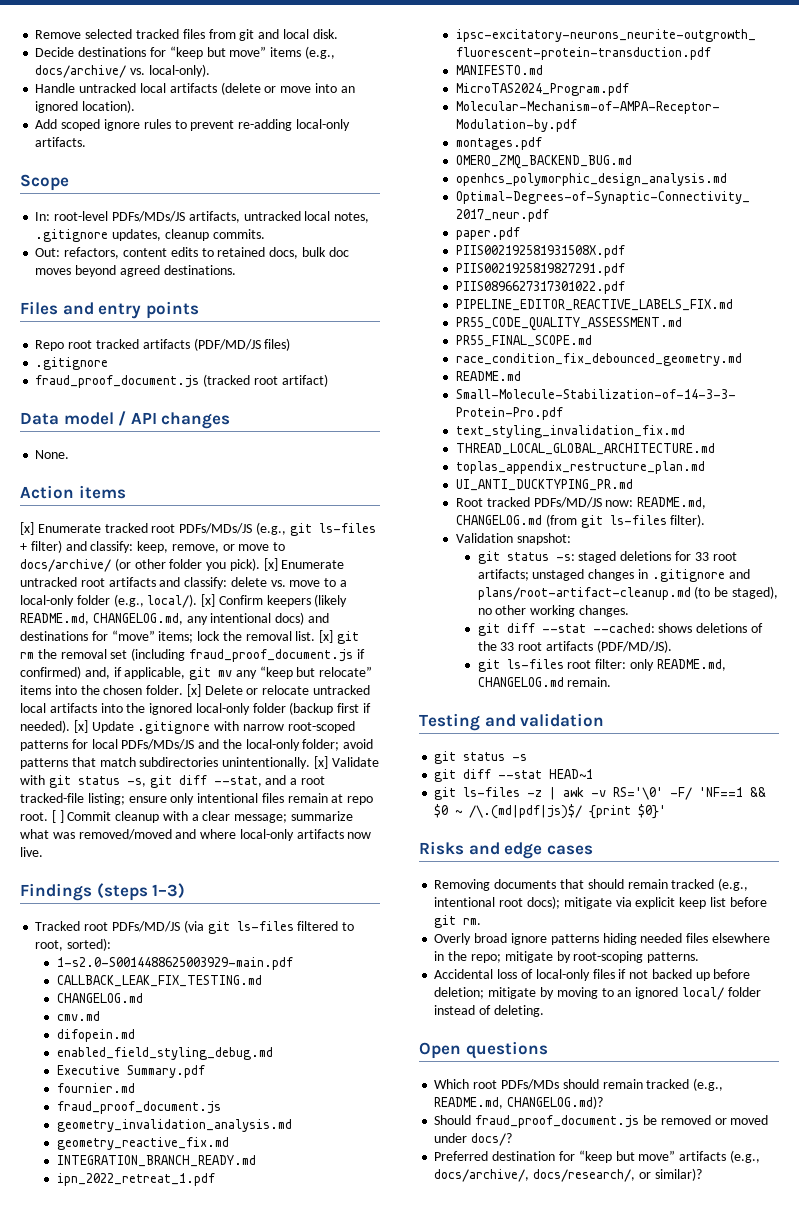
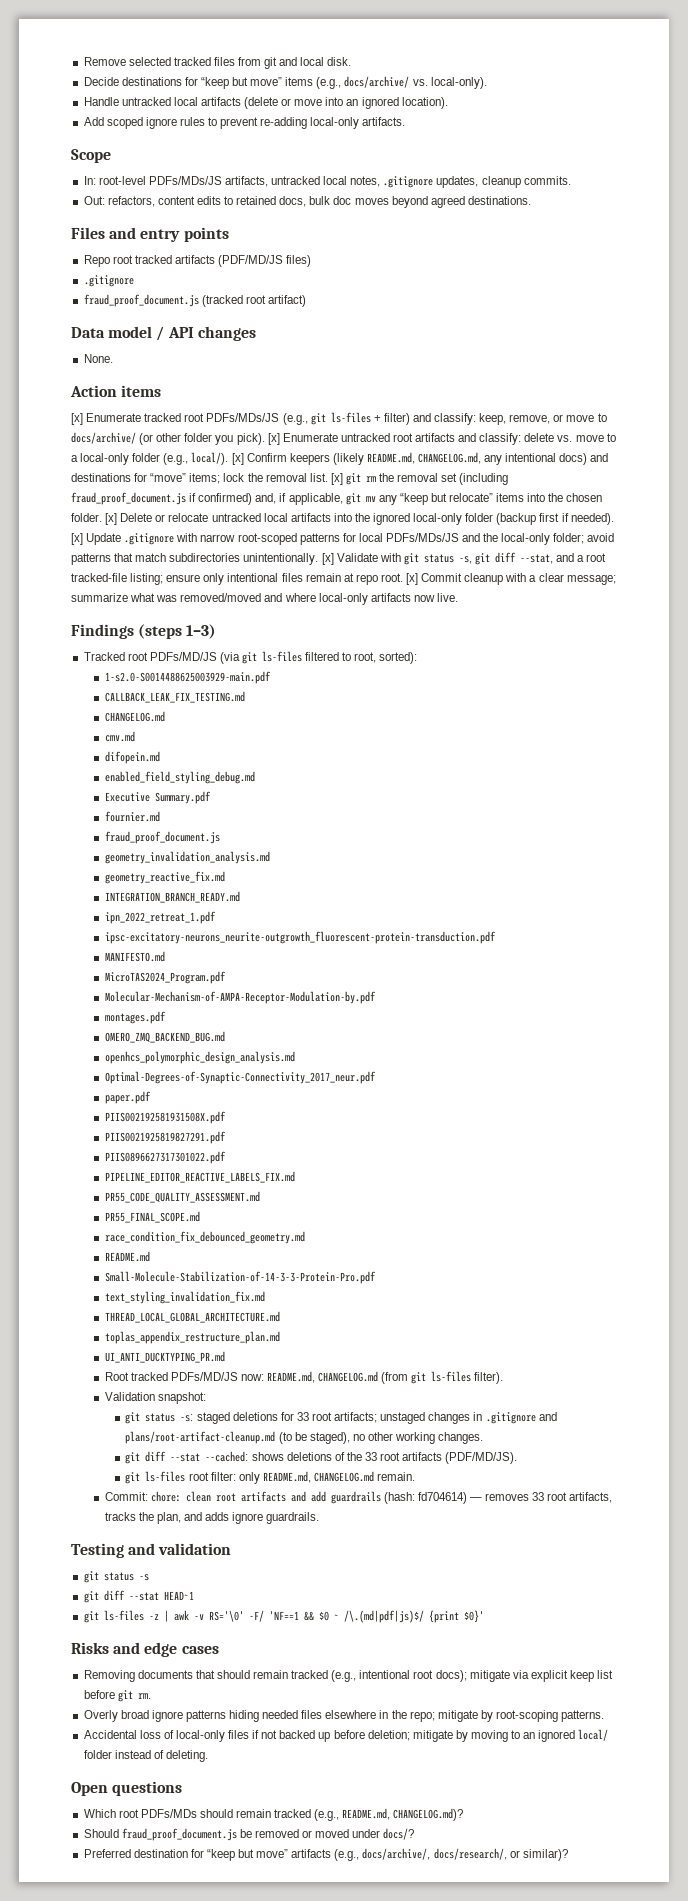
- [ ] Commit cleanup with a clear message; summarize what was removed/moved and where local-only artifacts now live.
+ [x] Commit cleanup with a clear message; summarize what was removed/moved and where local-only artifacts now live.
+ Commit: chore: clean root artifacts and add guardrails (hash: fd704614) — removes 33 root artifacts, tracks the plan, and adds ignore guardrails.

